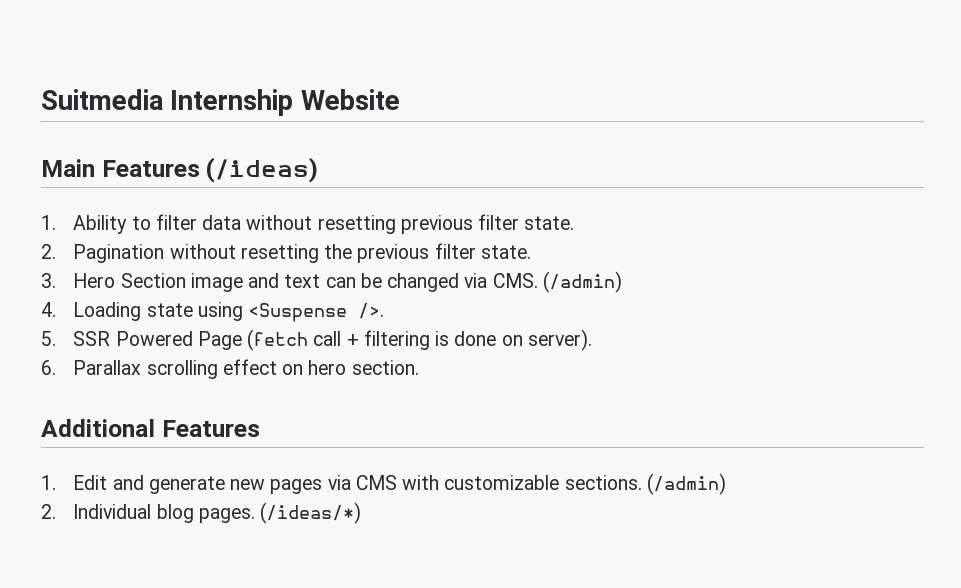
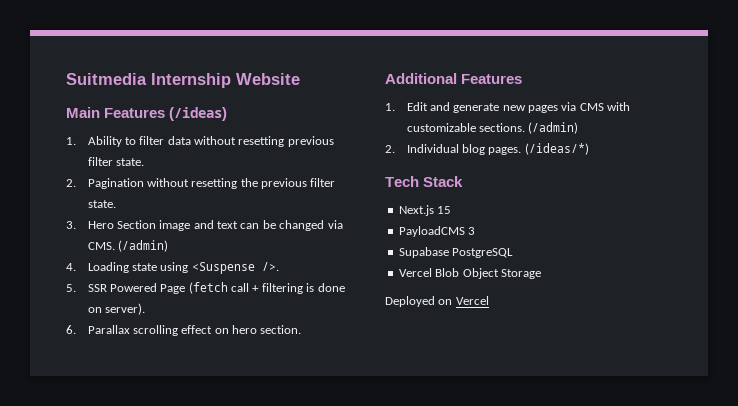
+ Tech Stack
+ Next.js 15
+ PayloadCMS 3
+ Supabase PostgreSQL
+ Vercel Blob Object Storage
+ Deployed on Vercel

